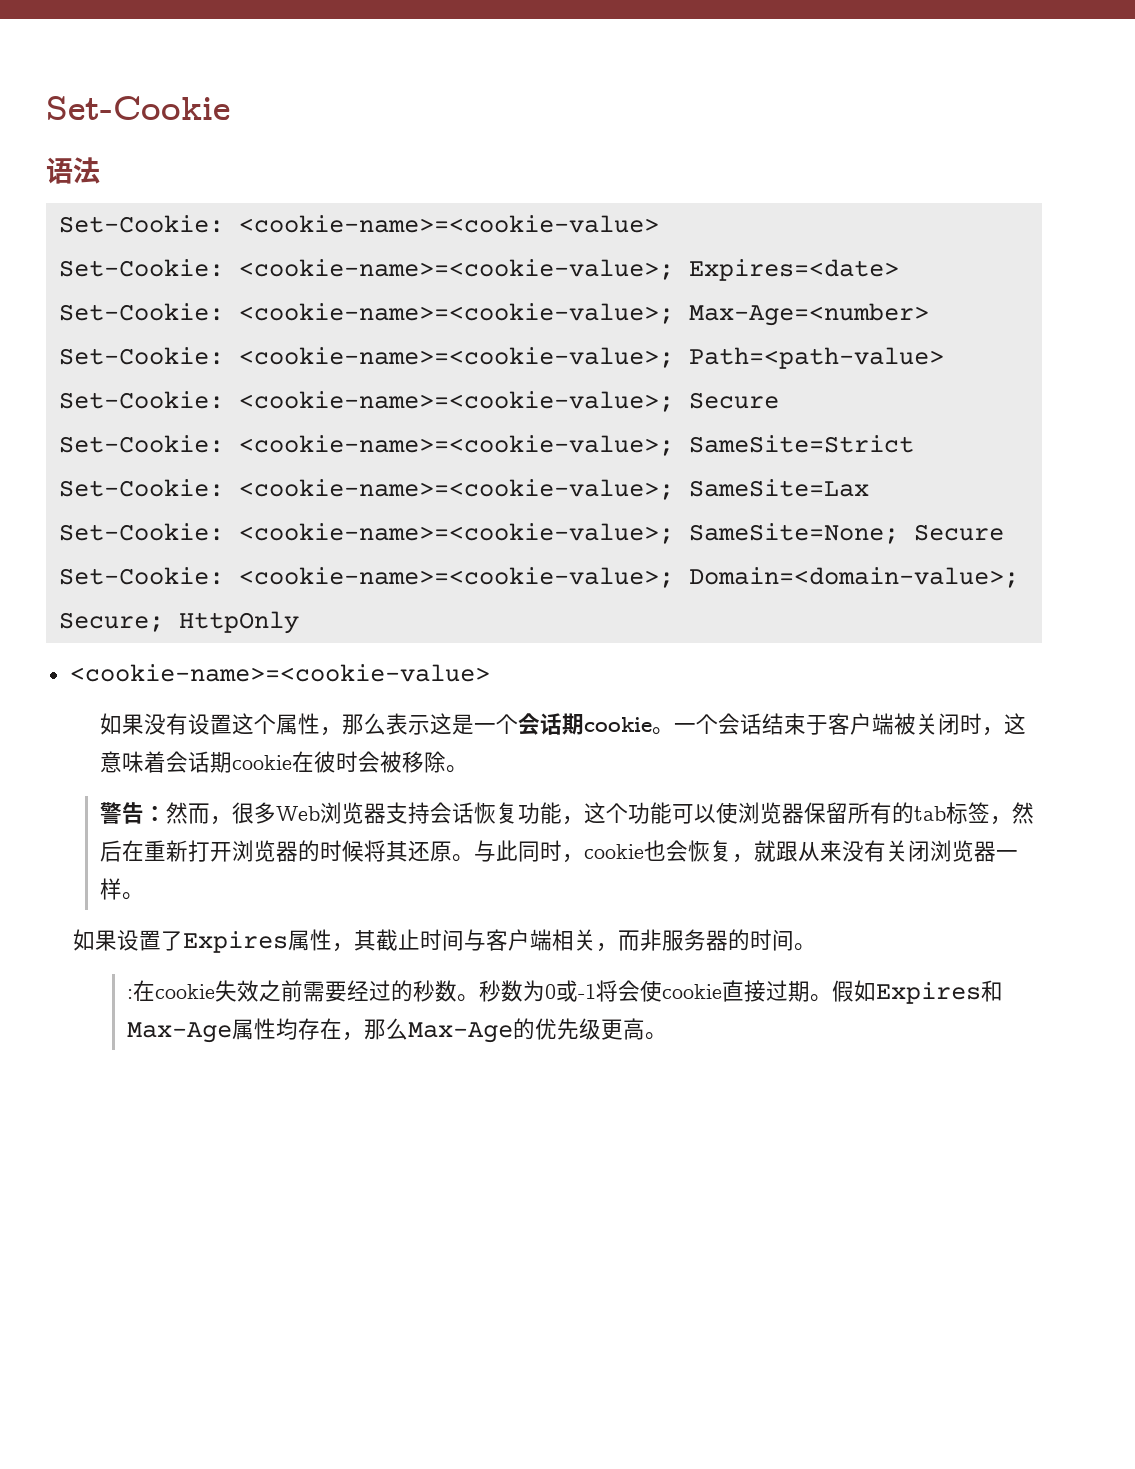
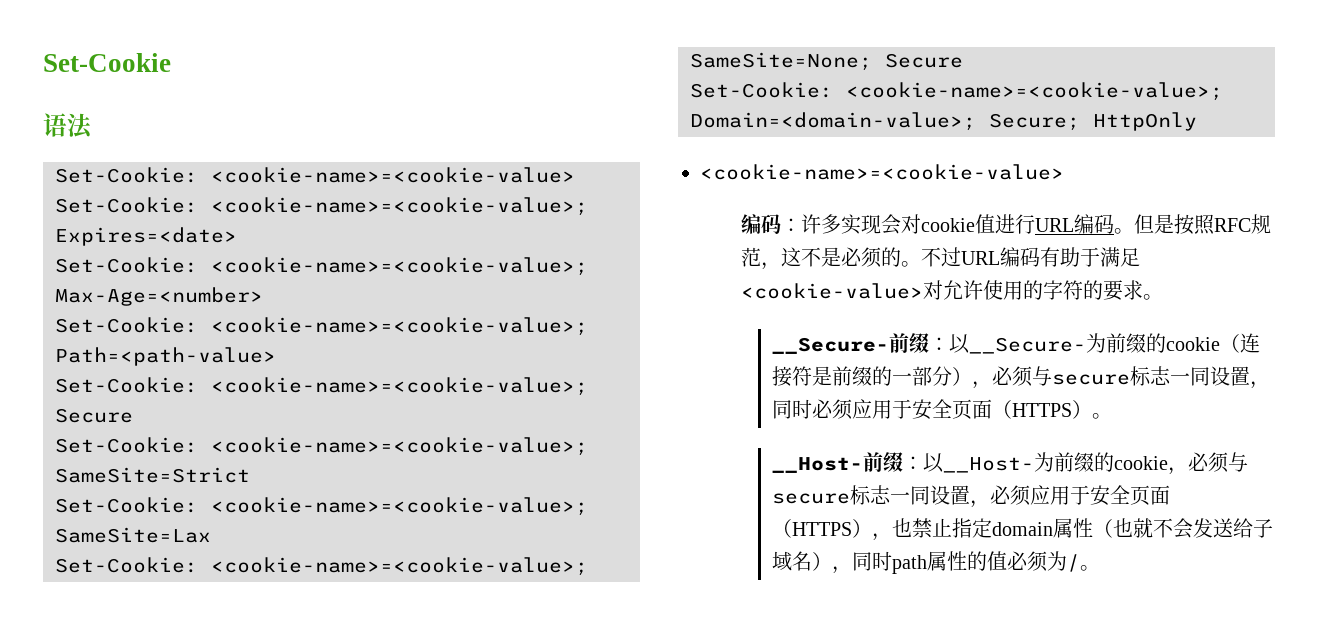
- 如果没有设置这个属性，那么表示这是一个会话期cookie。一个会话结束于客户端被关闭时，这意味着会话期cookie在彼时会被移除。
- 警告：然而，很多Web浏览器支持会话恢复功能，这个功能可以使浏览器保留所有的tab标签，然后在重新打开浏览器的时候将其还原。与此同时，cookie也会恢复，就跟从来没有关闭浏览器一样。
- 如果设置了Expires属性，其截止时间与客户端相关，而非服务器的时间。
- :在cookie失效之前需要经过的秒数。秒数为0或-1将会使cookie直接过期。假如Expires和Max-Age属性均存在，那么Max-Age的优先级更高。
+ 编码：许多实现会对cookie值进行URL编码。但是按照RFC规范，这不是必须的。不过URL编码有助于满足<cookie-value>对允许使用的字符的要求。
+ __Secure-前缀：以__Secure-为前缀的cookie（连接符是前缀的一部分），必须与secure标志一同设置，同时必须应用于安全页面（HTTPS）。
+ __Host-前缀：以__Host-为前缀的cookie，必须与secure标志一同设置，必须应用于安全页面（HTTPS），也禁止指定domain属性（也就不会发送给子域名），同时path属性的值必须为/。

